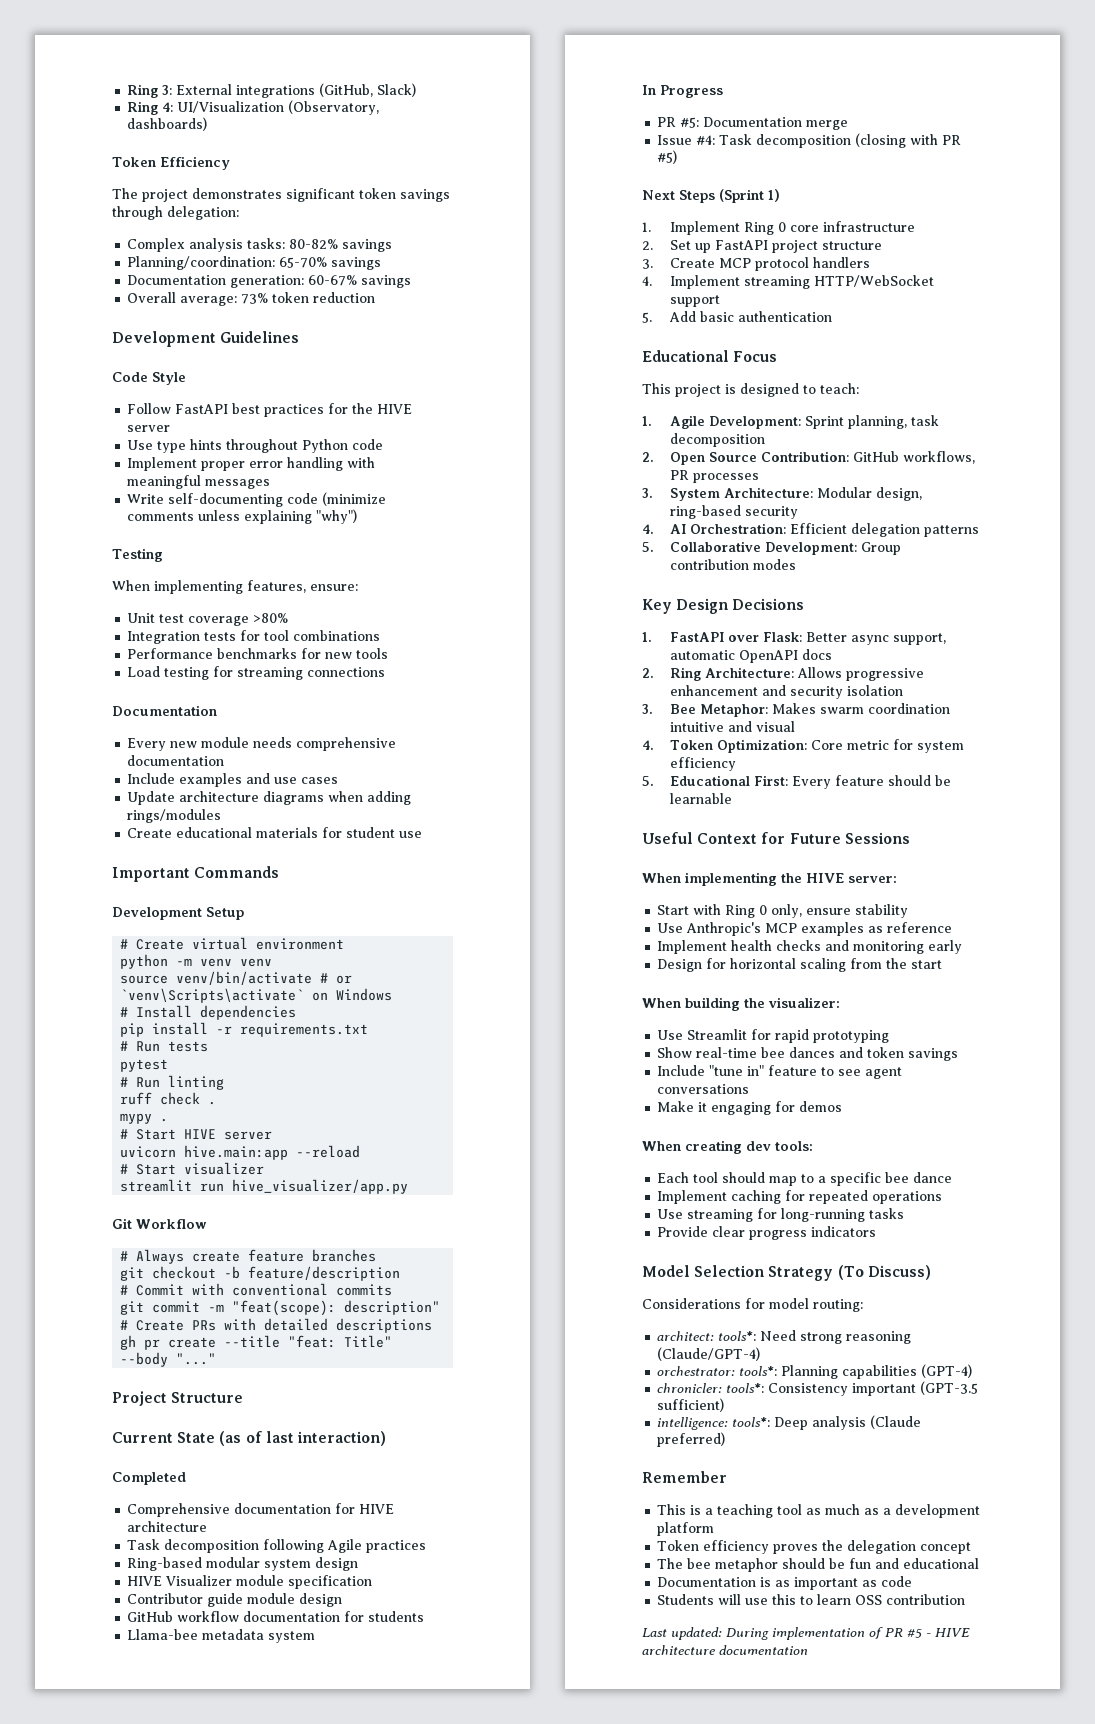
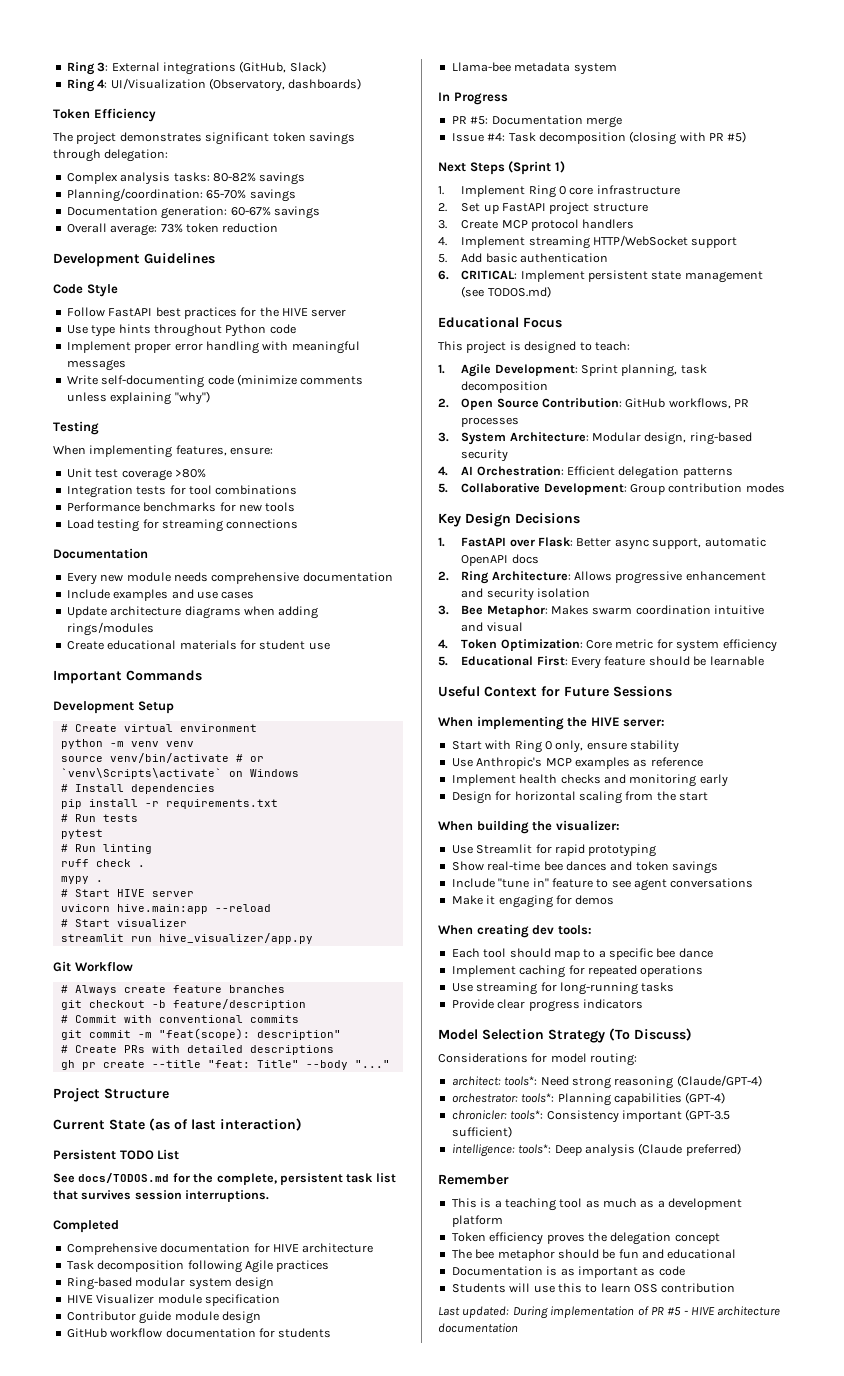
+ Persistent TODO List
+ See docs/TODOS.md for the complete, persistent task list that survives session interruptions.
+ 6. CRITICAL: Implement persistent state management (see TODOS.md)

